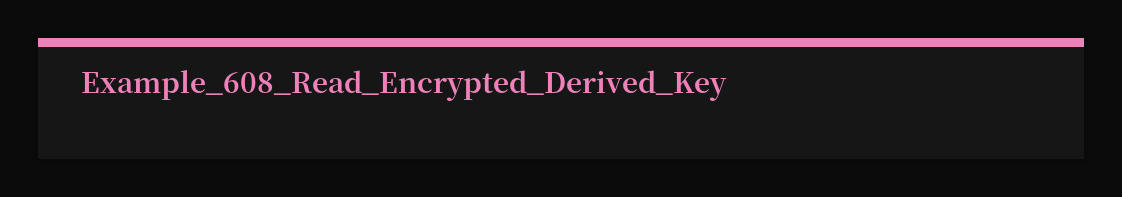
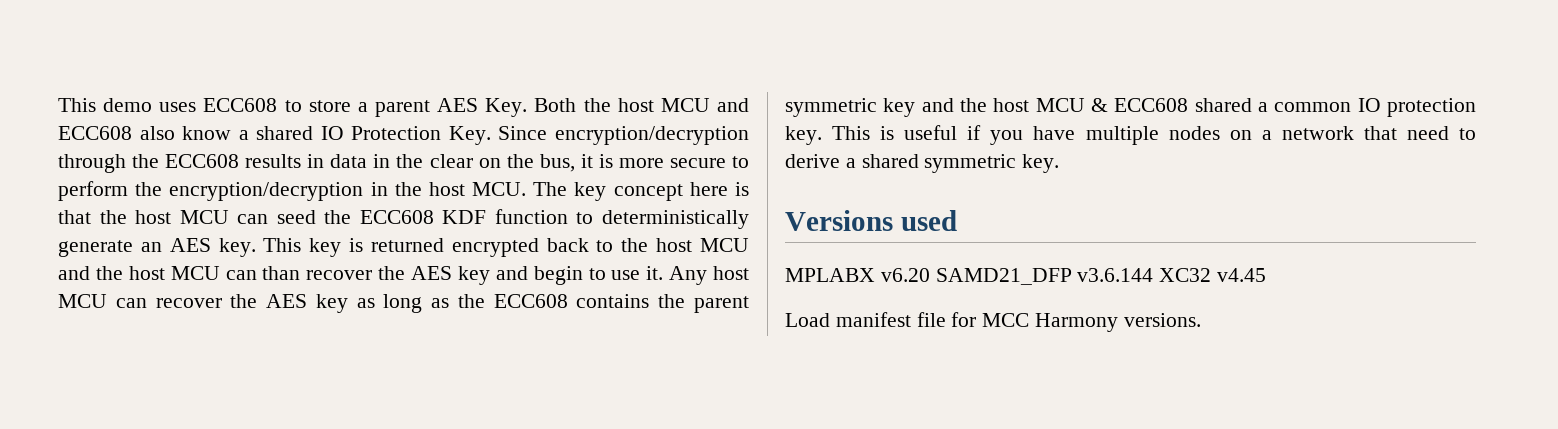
- Example_608_Read_Encrypted_Derived_Key
+ This demo uses ECC608 to store a parent AES Key. Both the host MCU and ECC608 also know a shared IO Protection Key. Since encryption/decryption through the ECC608 results in data in the clear on the bus, it is more secure to perform the encryption/decryption in the host MCU. The key concept here is that the host MCU can seed the ECC608 KDF function to deterministically generate an AES key. This key is returned encrypted back to the host MCU and the host MCU can than recover the AES key and begin to use it. Any host MCU can recover the AES key as long as the ECC608 contains the parent symmetric key and the host MCU & ECC608 shared a common IO protection key. This is useful if you have multiple nodes on a network that need to derive a shared symmetric key.
+ Versions used
+ MPLABX v6.20 SAMD21_DFP v3.6.144 XC32 v4.45
+ Load manifest file for MCC Harmony versions.

